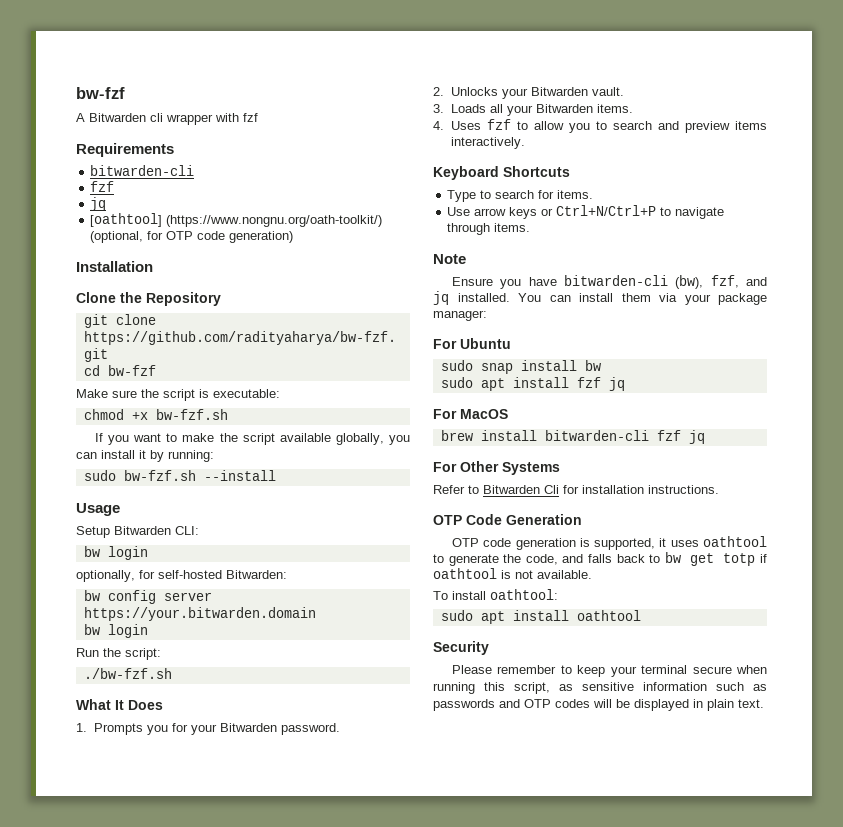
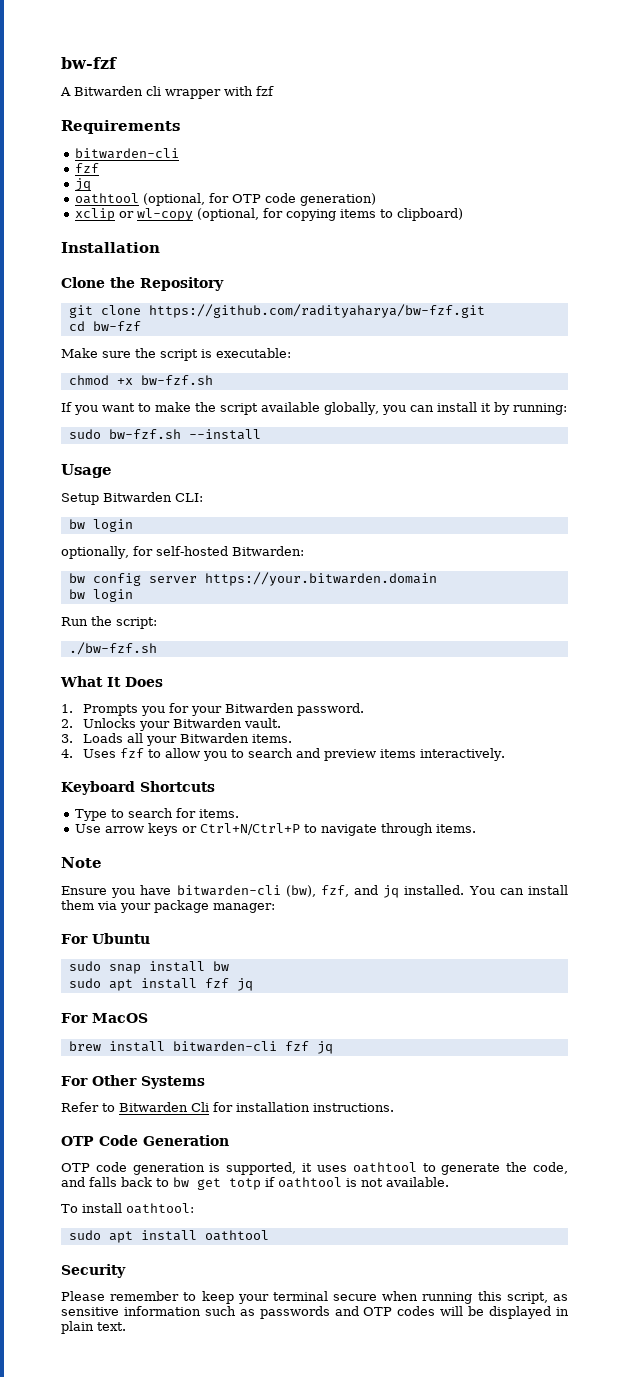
- [oathtool] (https://www.nongnu.org/oath-toolkit/) (optional, for OTP code generation)
+ oathtool (optional, for OTP code generation)
+ xclip or wl-copy (optional, for copying items to clipboard)

